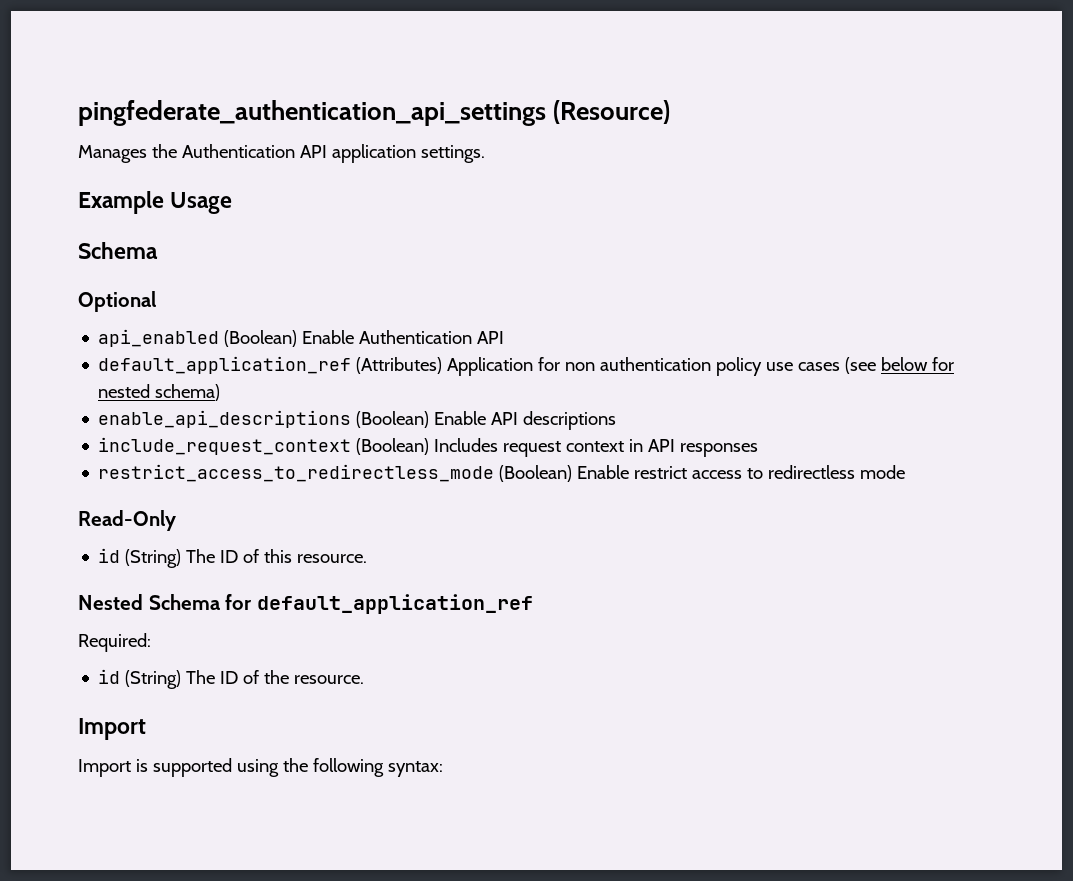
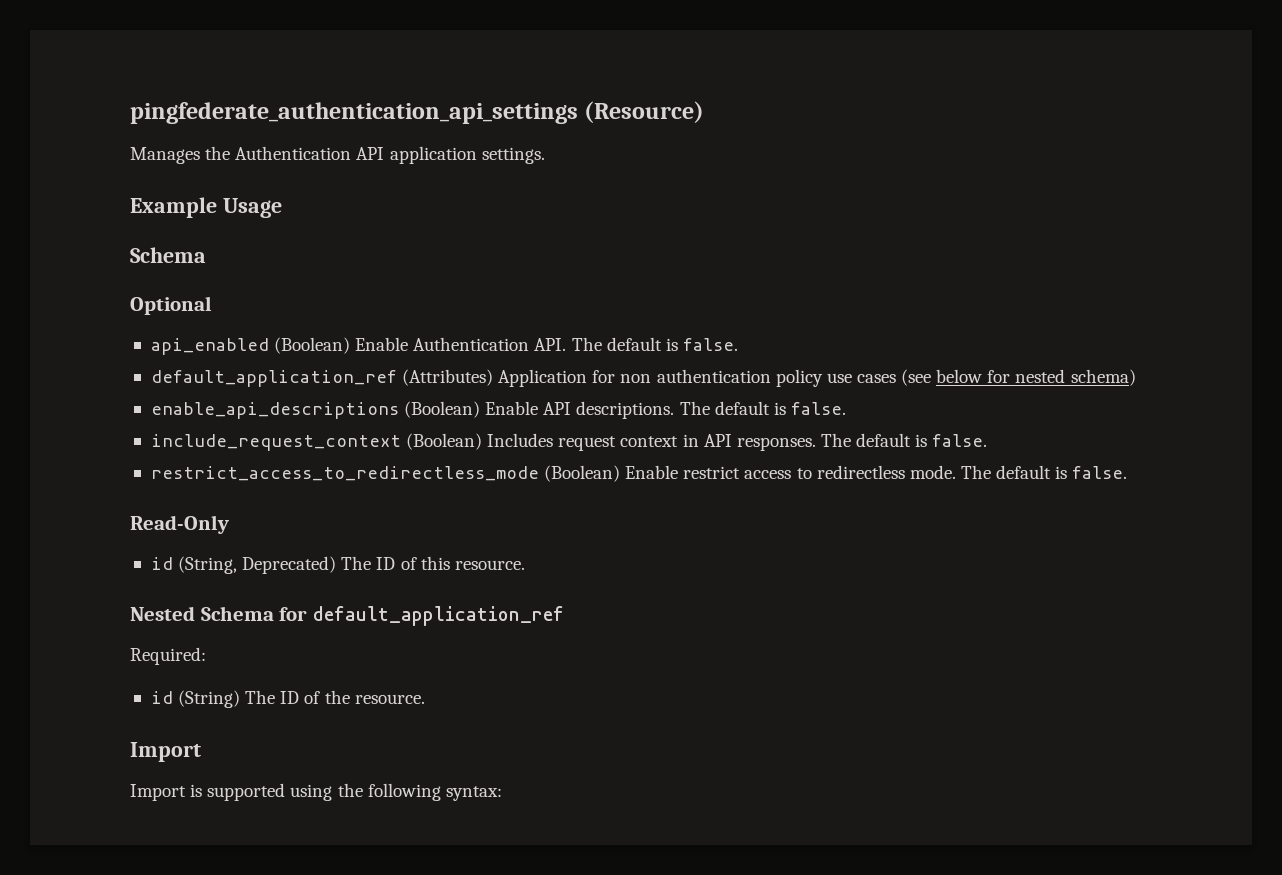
- api_enabled (Boolean) Enable Authentication API
+ api_enabled (Boolean) Enable Authentication API. The default is false.
- enable_api_descriptions (Boolean) Enable API descriptions
+ enable_api_descriptions (Boolean) Enable API descriptions. The default is false.
- include_request_context (Boolean) Includes request context in API responses
+ include_request_context (Boolean) Includes request context in API responses. The default is false.
- restrict_access_to_redirectless_mode (Boolean) Enable restrict access to redirectless mode
+ restrict_access_to_redirectless_mode (Boolean) Enable restrict access to redirectless mode. The default is false.
- id (String) The ID of this resource.
+ id (String, Deprecated) The ID of this resource.

